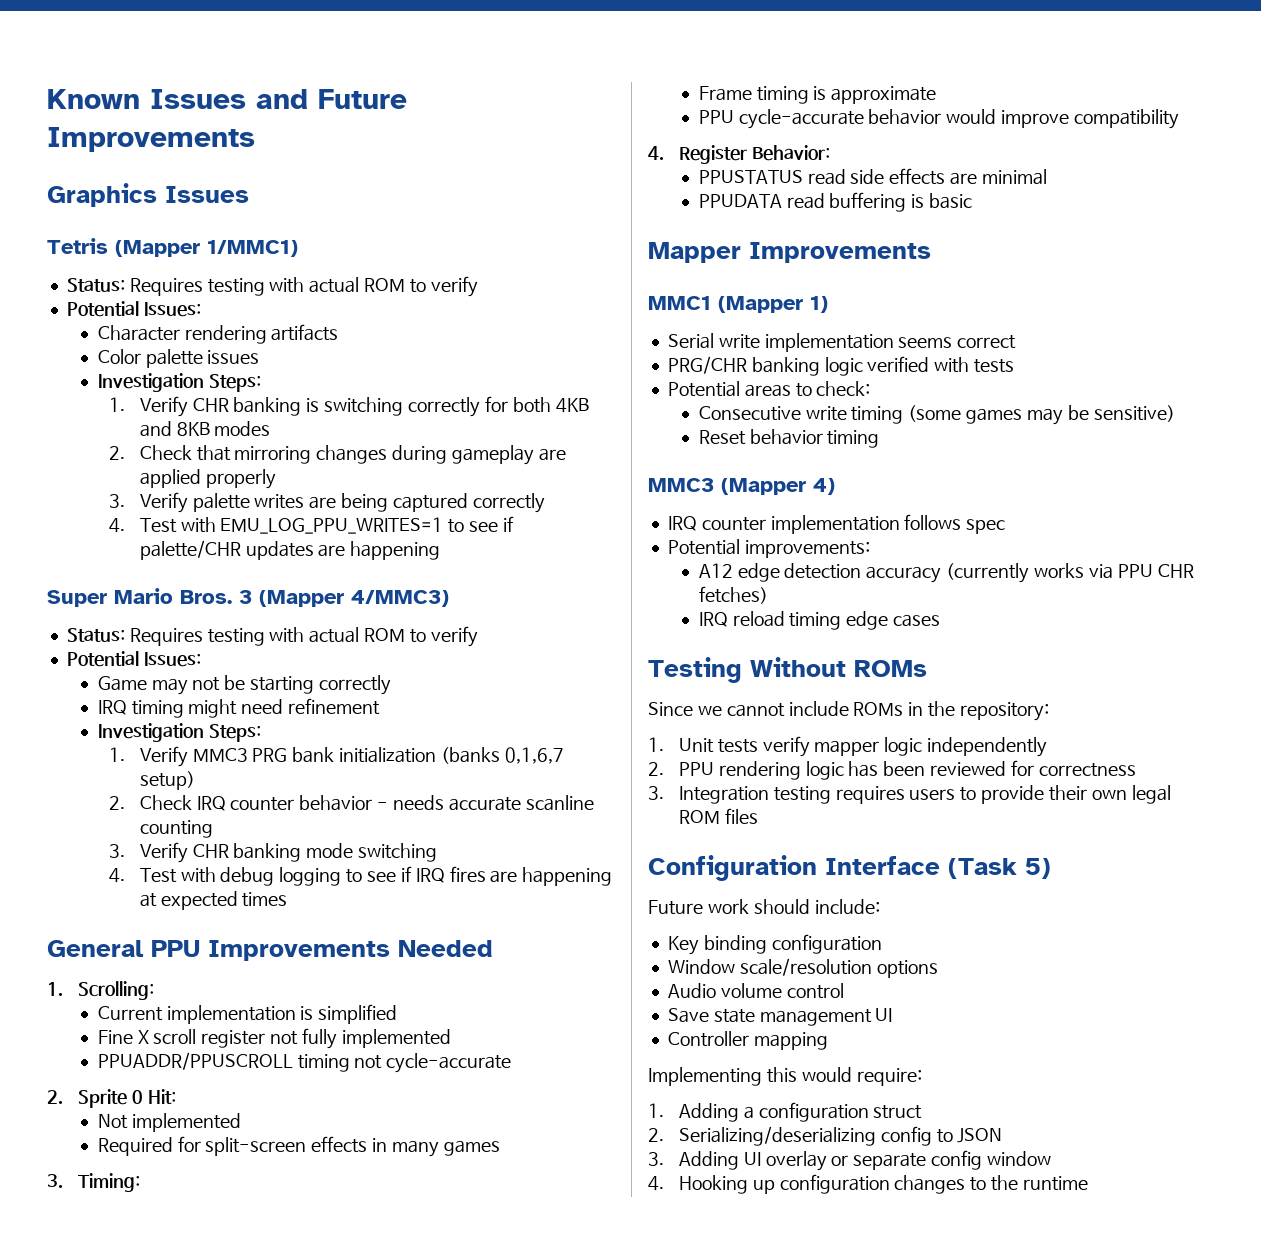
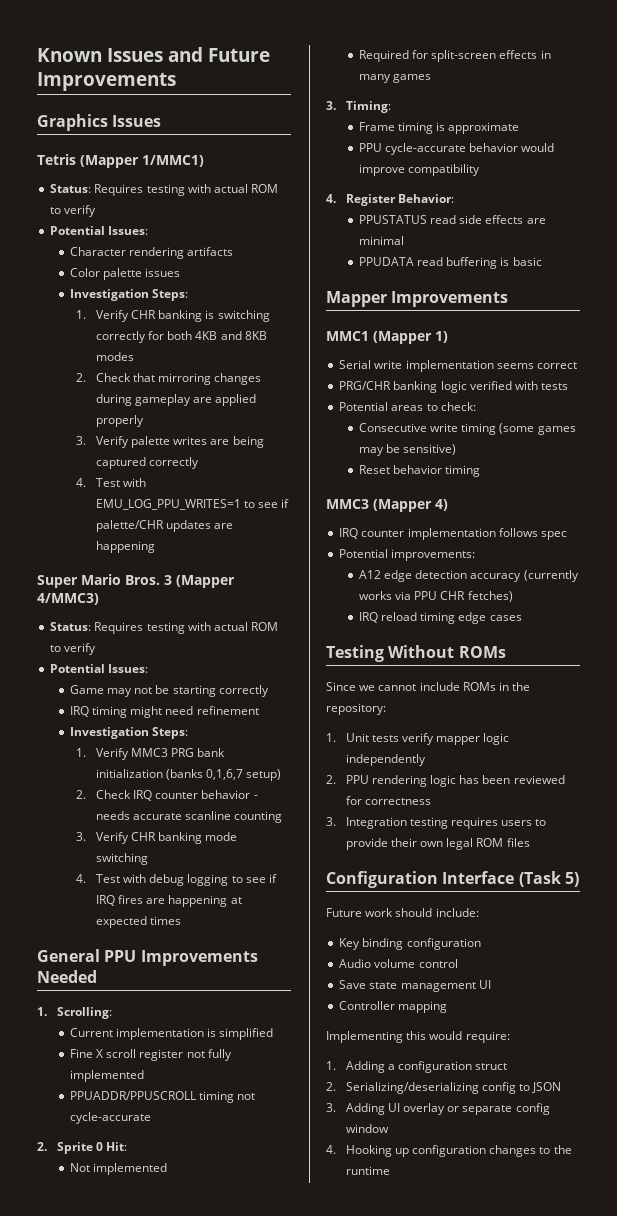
- Window scale/resolution options

